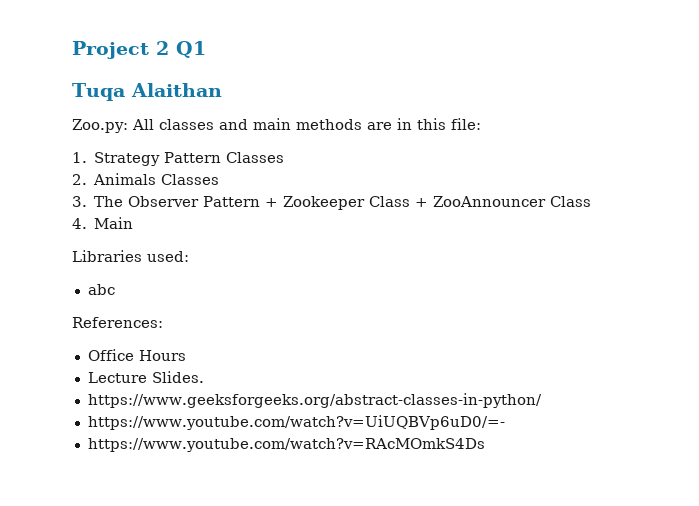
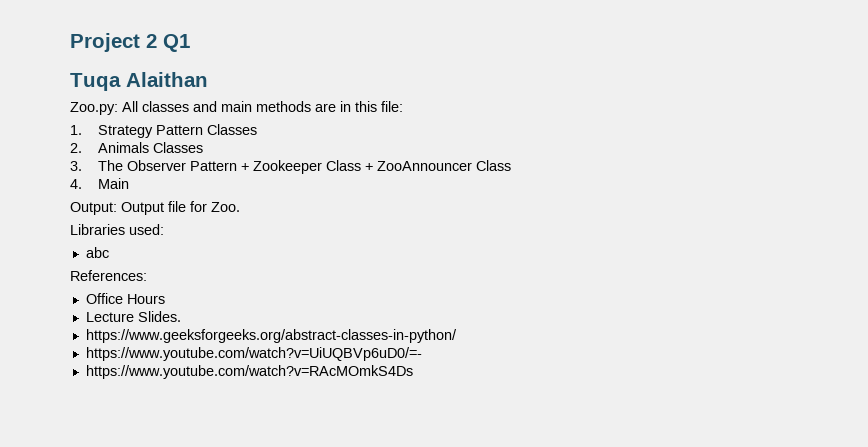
+ Output: Output file for Zoo.

